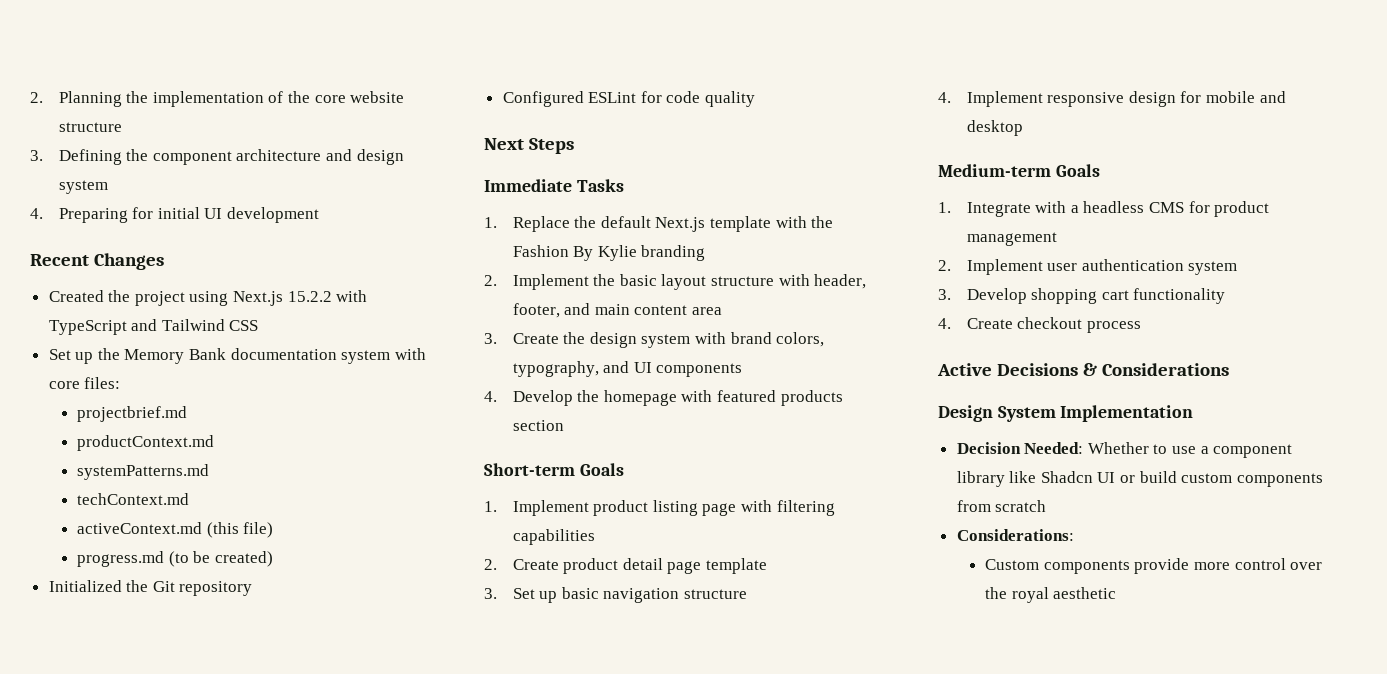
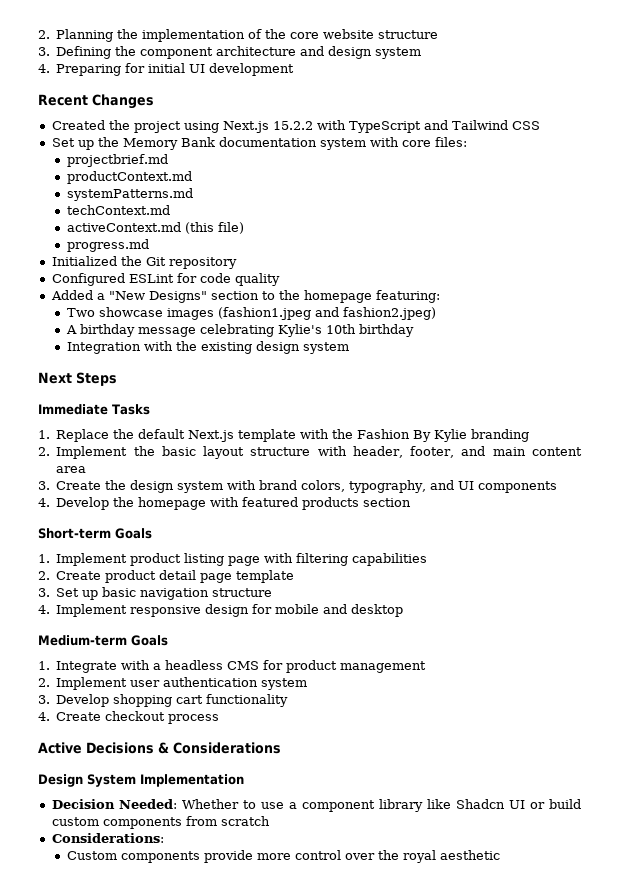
- progress.md (to be created)
+ progress.md
+ Added a "New Designs" section to the homepage featuring:
+ Two showcase images (fashion1.jpeg and fashion2.jpeg)
+ A birthday message celebrating Kylie's 10th birthday
+ Integration with the existing design system

